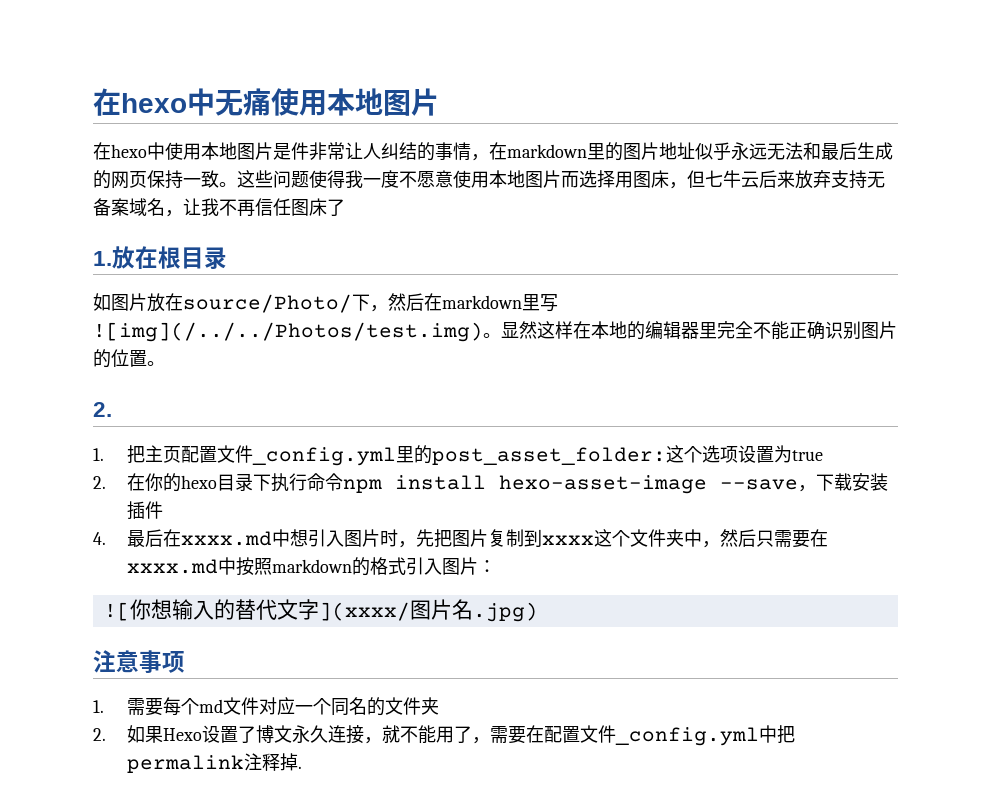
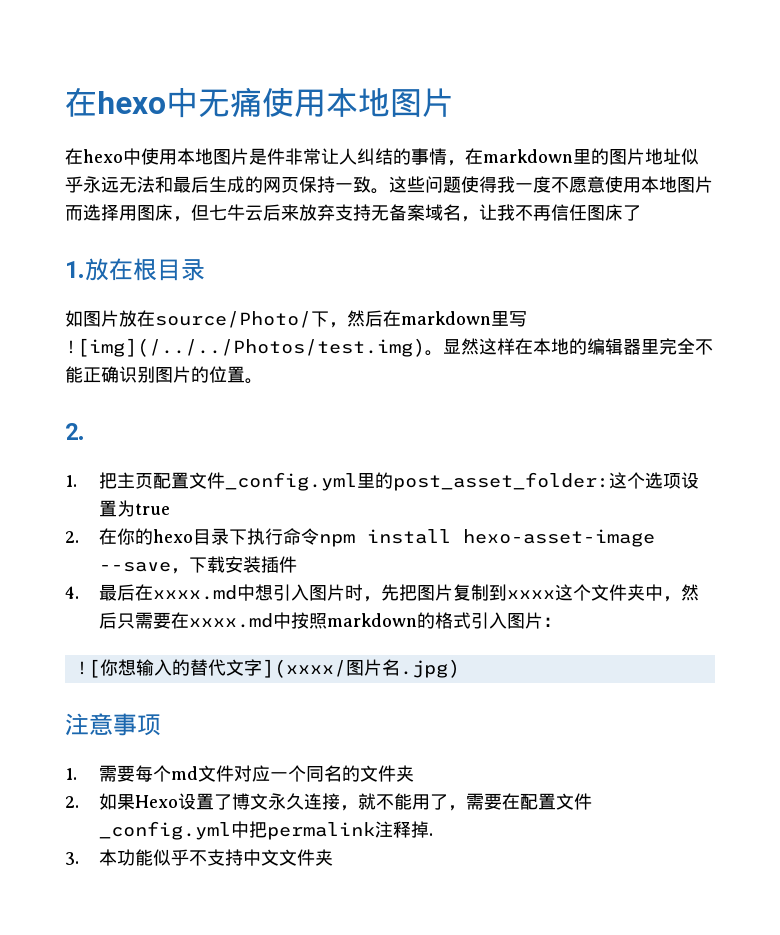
+ 3.本功能似乎不支持中文文件夹

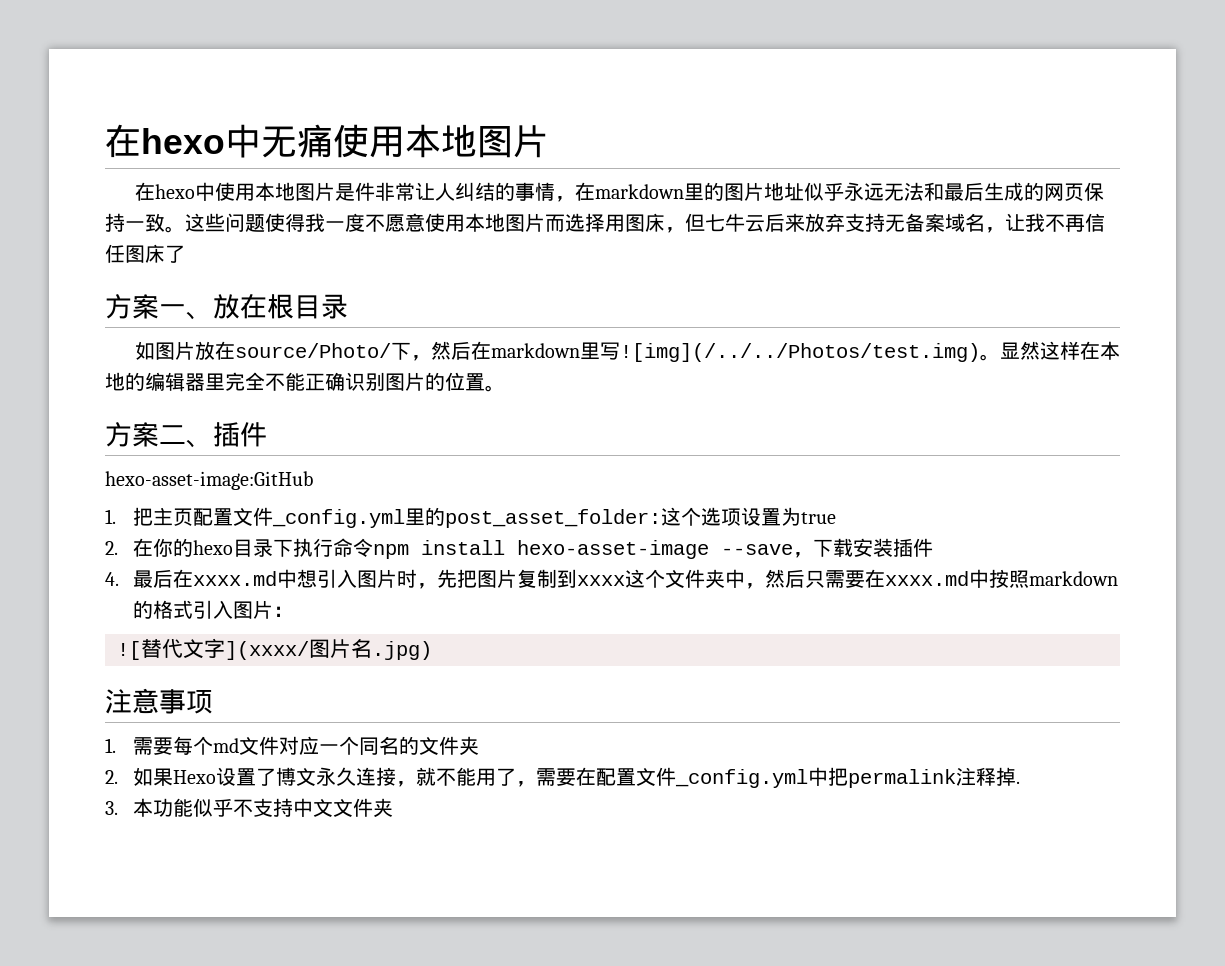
- 1.放在根目录
+ 方案一、放在根目录
  显然这样在本地的编辑器里完全不能正确识别图片的位置。
- 2.
+ 方案二、插件
+ hexo-asset-image:GitHub
- ![你想输入的替代文字](xxxx/图片名.jpg)
+ ![替代文字](xxxx/图片名.jpg)

